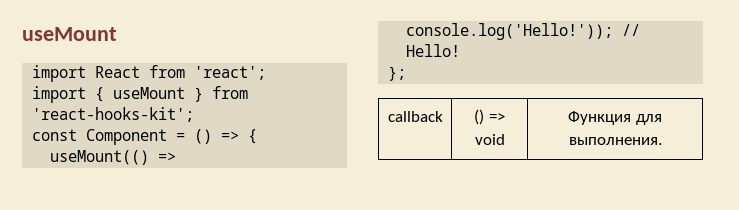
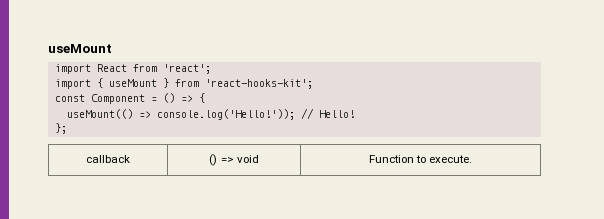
- callback | () => void | Функция для выполнения.
+ callback | () => void | Function to execute.

